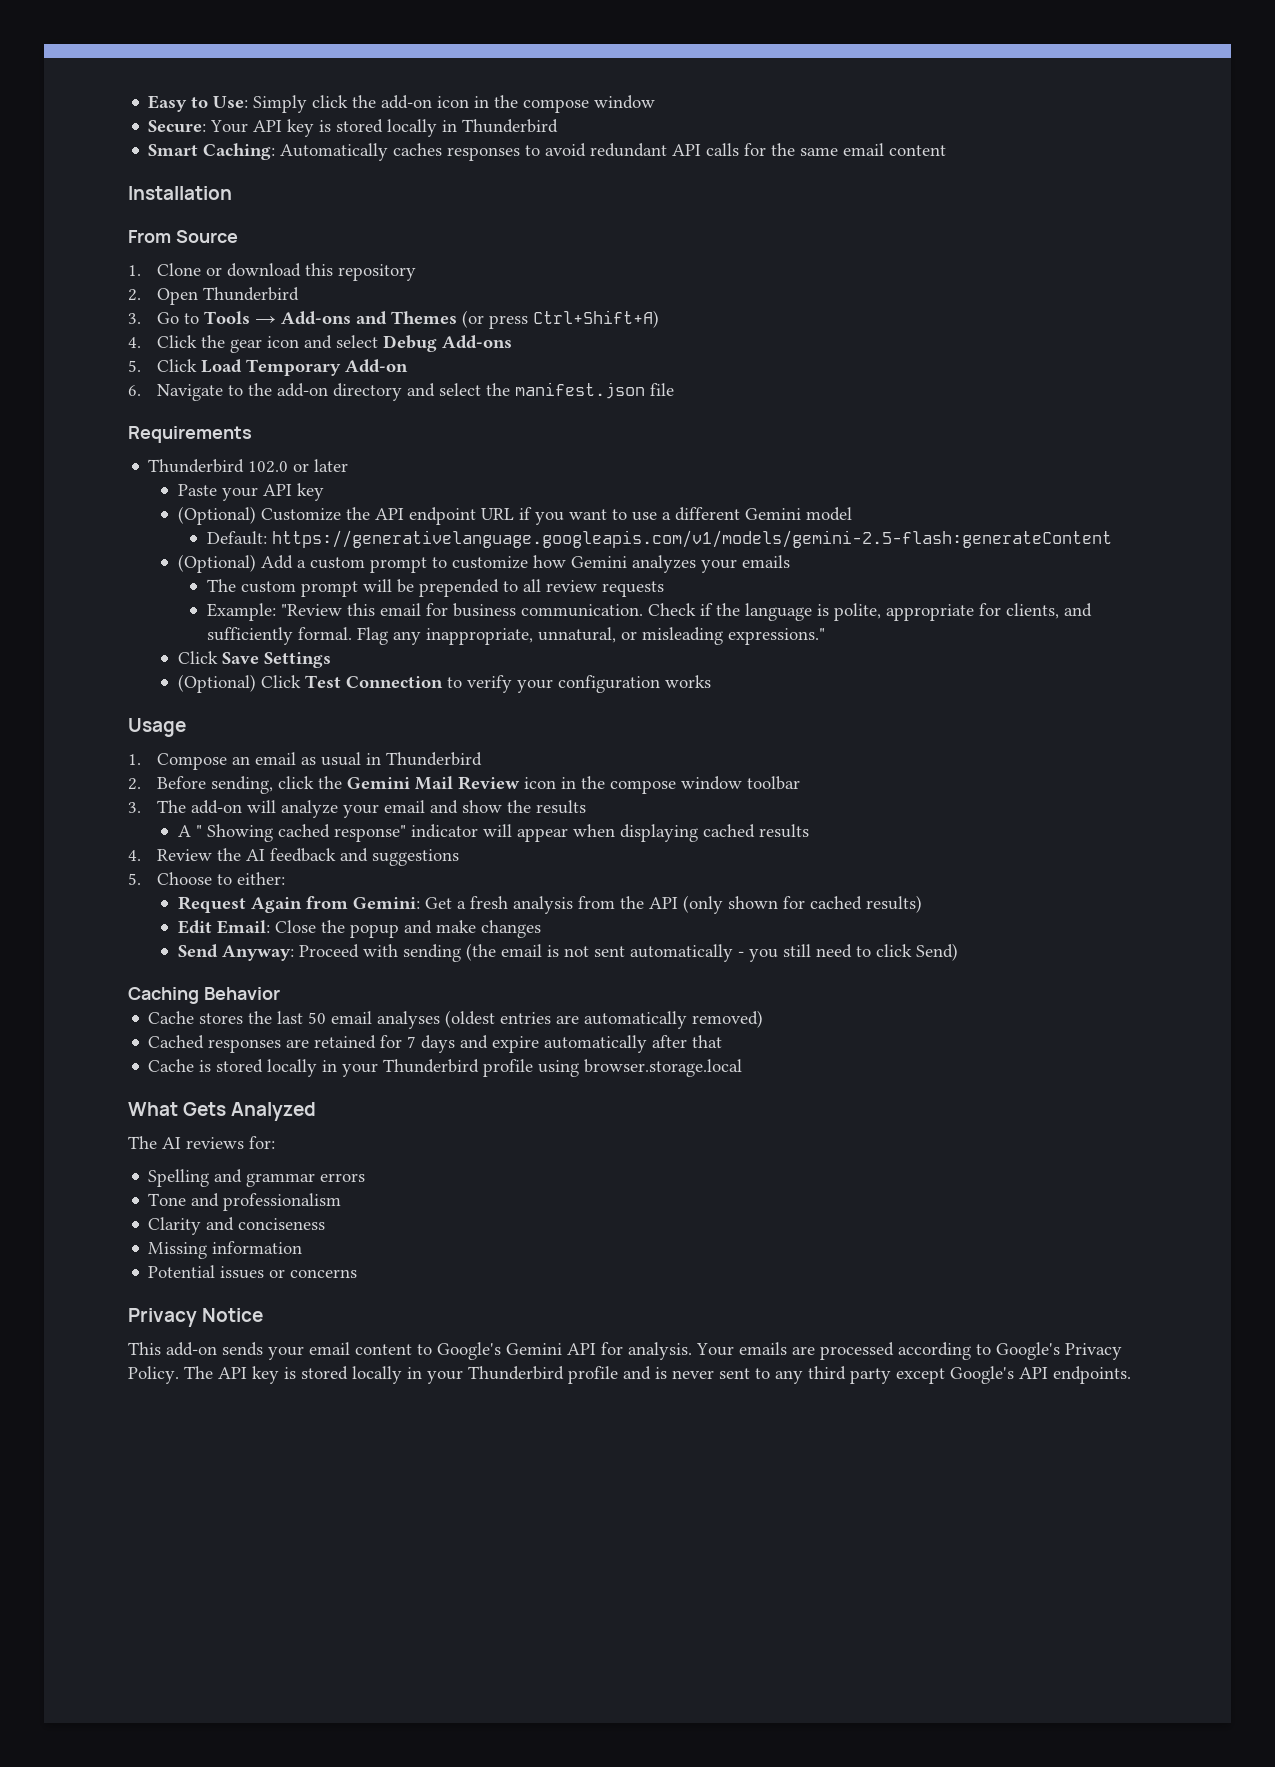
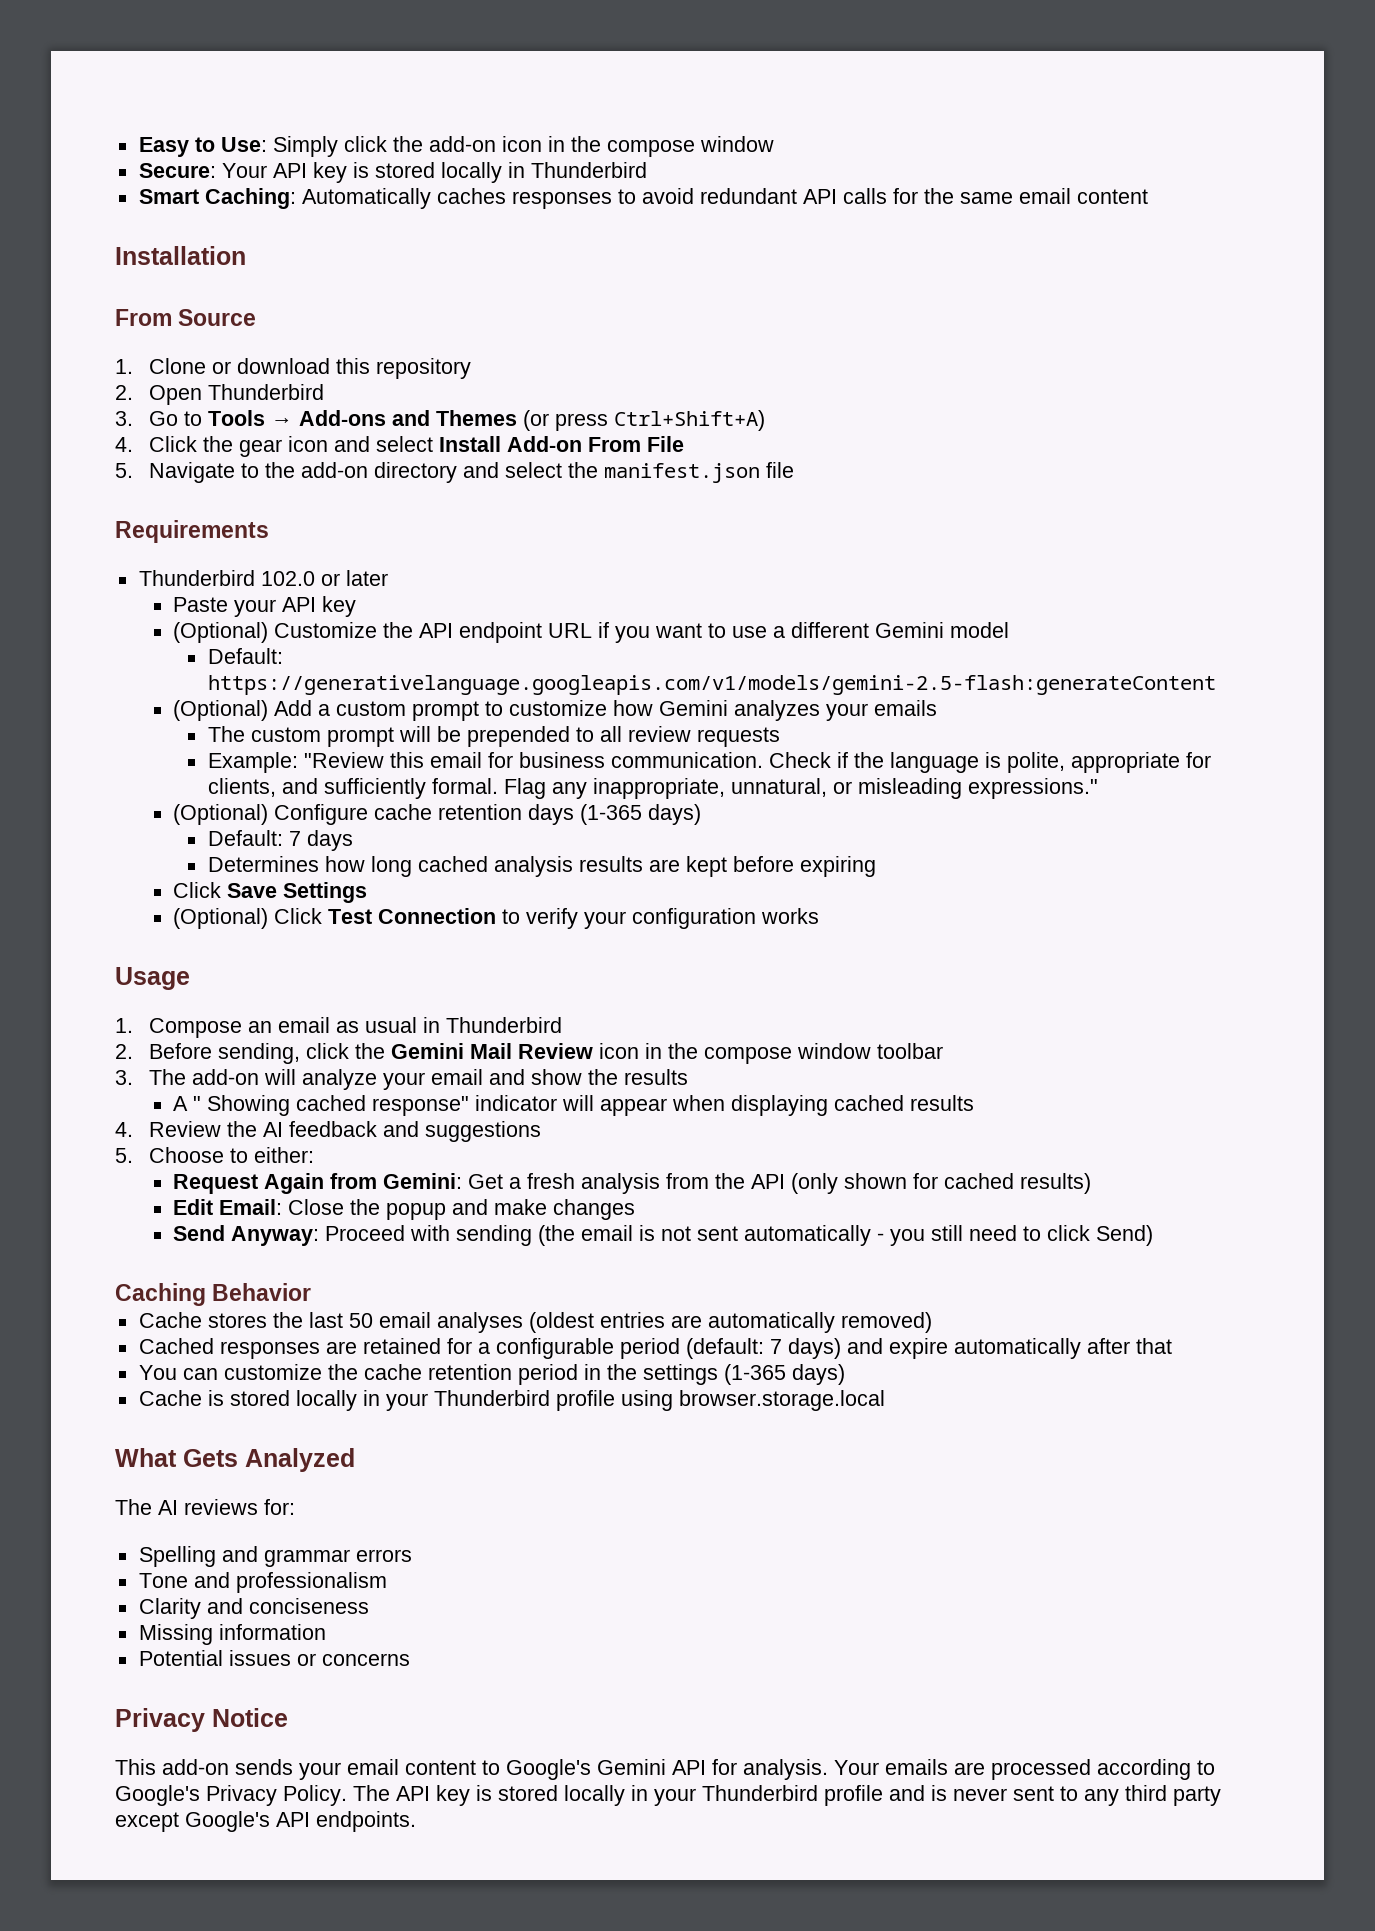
- 4. Click the gear icon and select Debug Add-ons
- 5. Click Load Temporary Add-on
- 6. Navigate to the add-on directory and select the manifest.json file
+ 4. Click the gear icon and select Install Add-on From File
+ 5. Navigate to the add-on directory and select the manifest.json file
+ (Optional) Configure cache retention days (1-365 days)
+ Default: 7 days
+ Determines how long cached analysis results are kept before expiring
- Cached responses are retained for 7 days and expire automatically after that
+ Cached responses are retained for a configurable period (default: 7 days) and expire automatically after that
+ You can customize the cache retention period in the settings (1-365 days)

